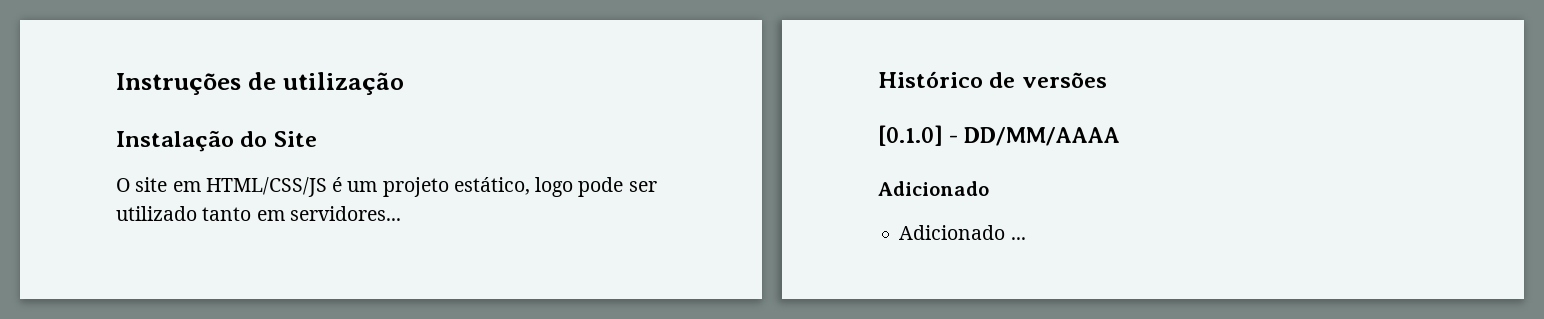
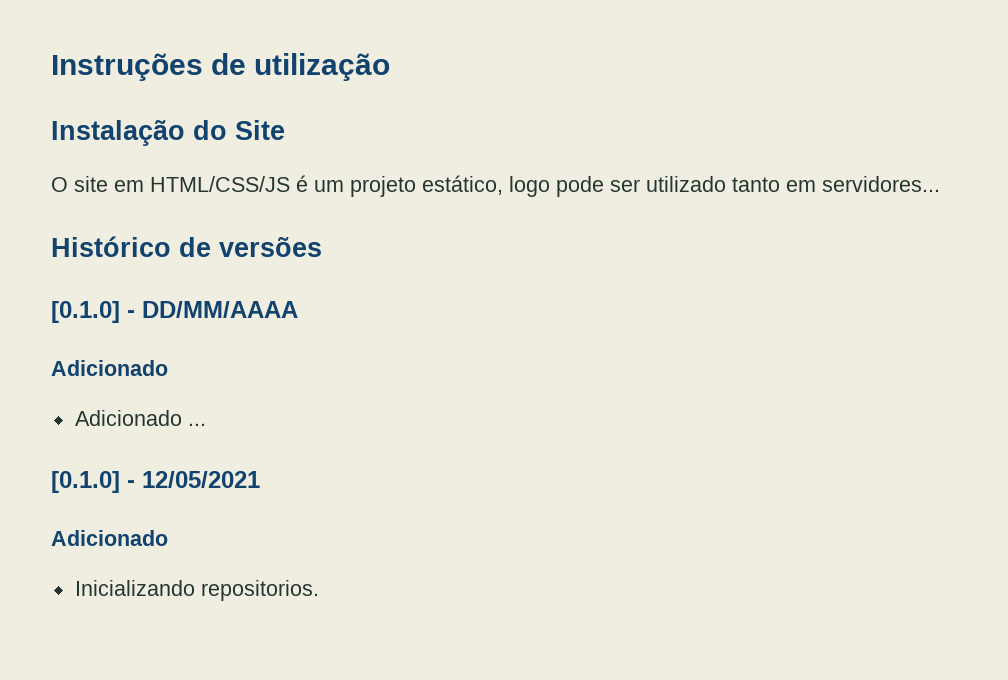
+ [0.1.0] - 12/05/2021
+ Adicionado
+ Inicializando repositorios.

